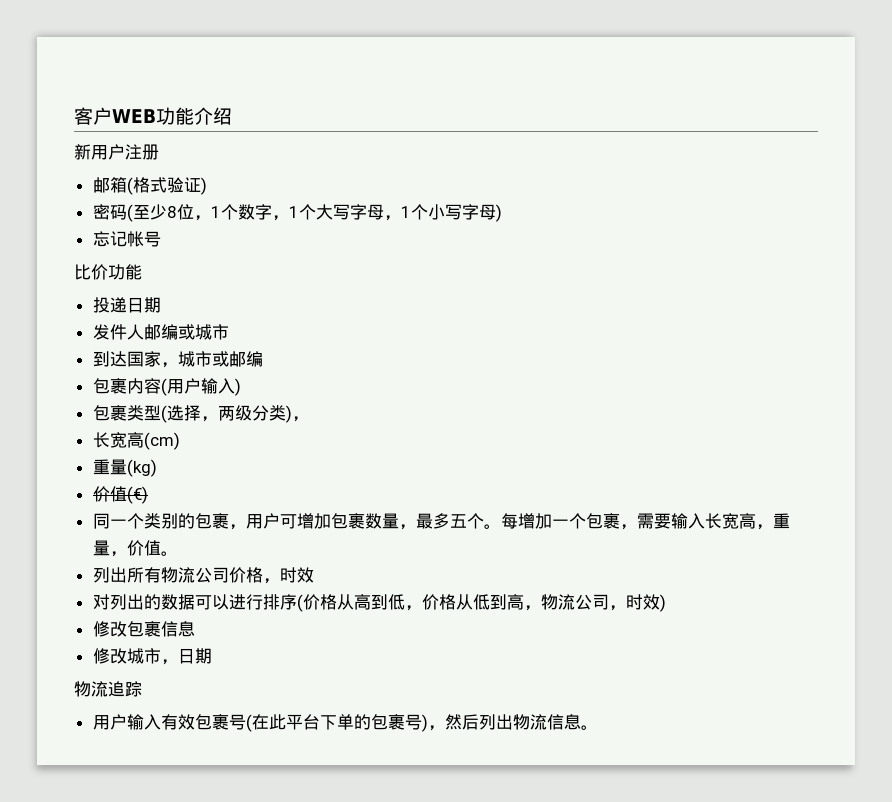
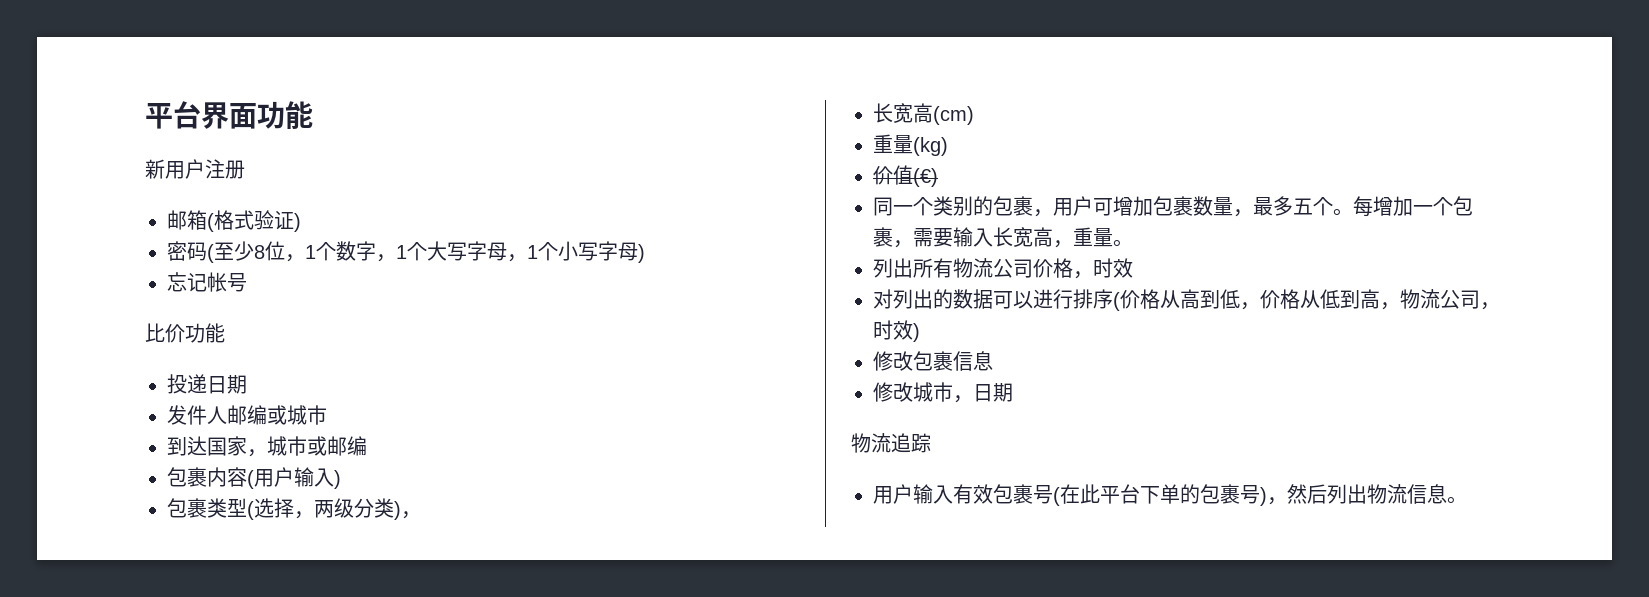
- 客户WEB功能介绍
+ 平台界面功能
- 每增加一个包裹，需要输入长宽高，重量，价值。
+ 每增加一个包裹，需要输入长宽高，重量。

